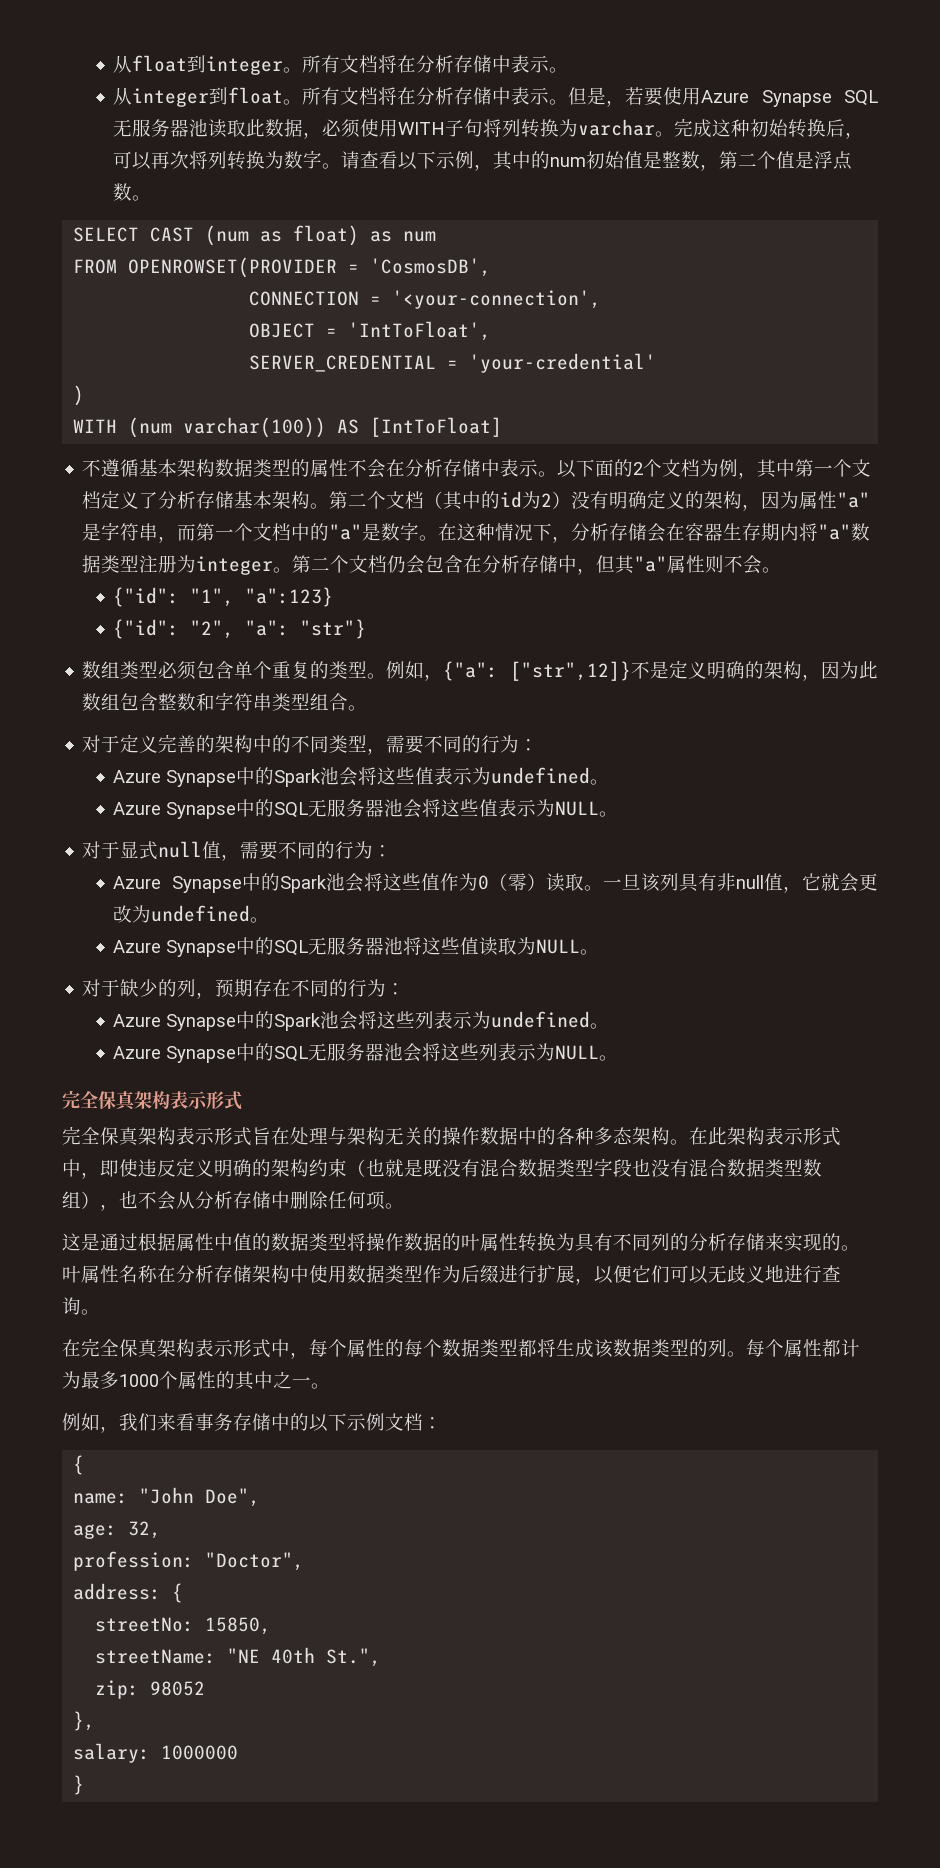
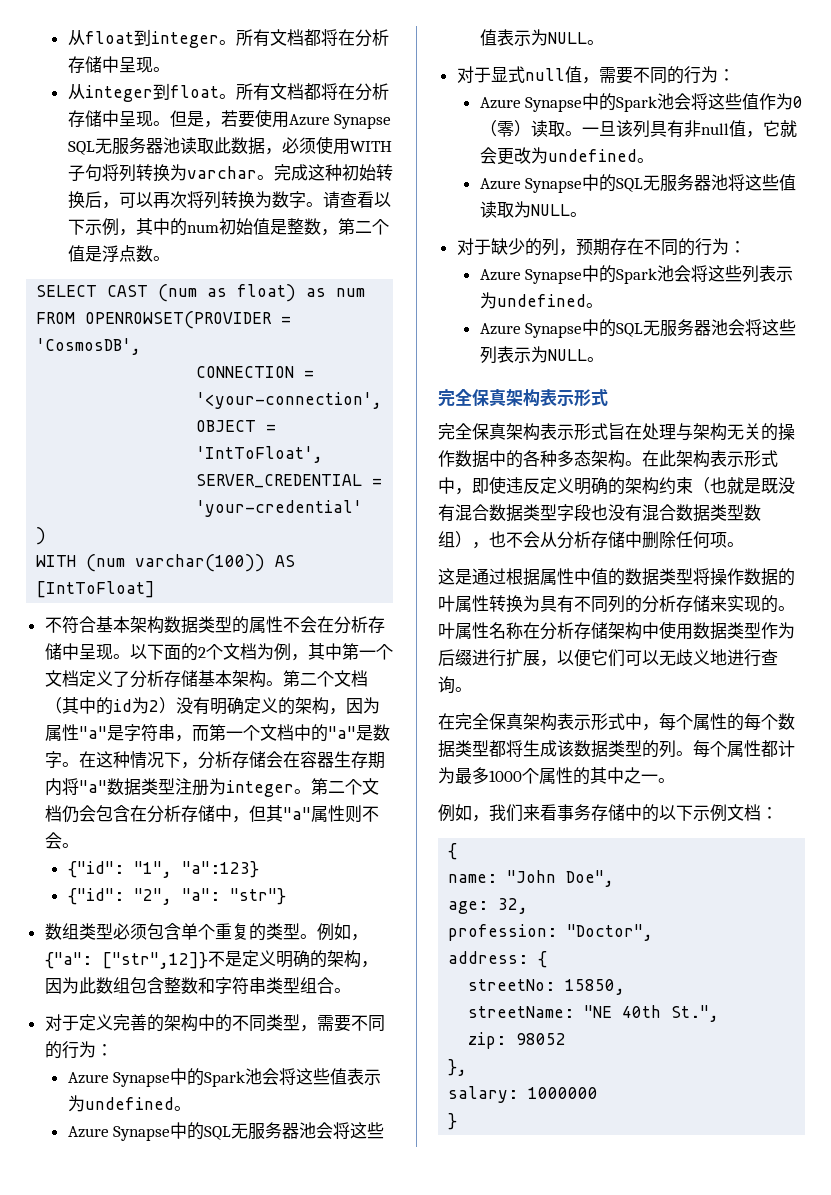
- 从float到integer。所有文档将在分析存储中表示。
+ 从float到integer。所有文档都将在分析存储中呈现。
- 从integer到float。所有文档将在分析存储中表示。
+ 从integer到float。所有文档都将在分析存储中呈现。
- 不遵循基本架构数据类型的属性不会在分析存储中表示。
+ 不符合基本架构数据类型的属性不会在分析存储中呈现。

